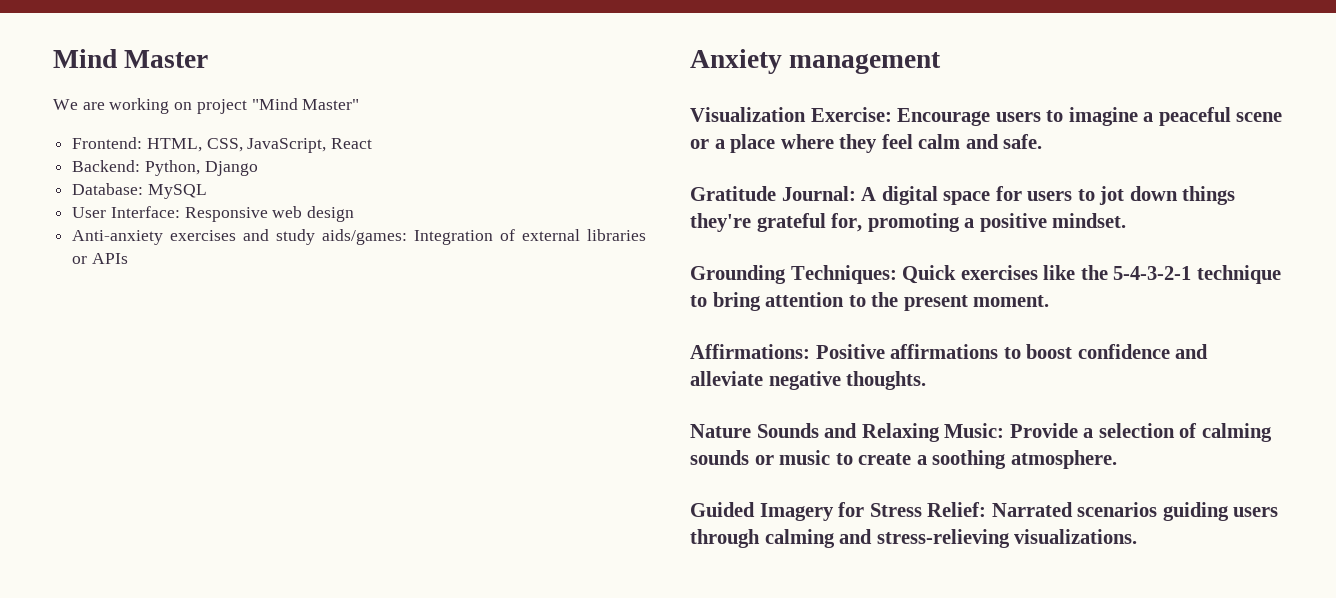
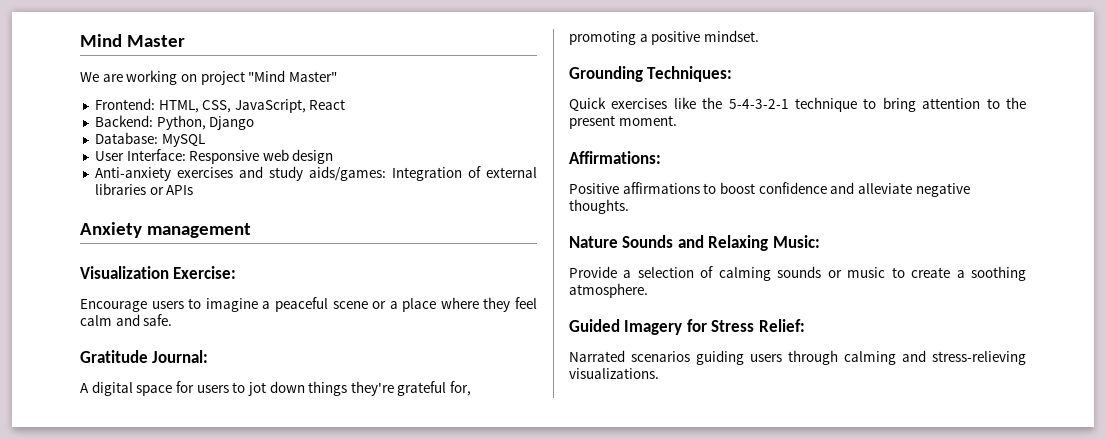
- Visualization Exercise: Encourage users to imagine a peaceful scene or a place where they feel calm and safe.
+ Visualization Exercise:
+ Encourage users to imagine a peaceful scene or a place where they feel calm and safe.
- Gratitude Journal: A digital space for users to jot down things they're grateful for, promoting a positive mindset.
+ Gratitude Journal:
+ A digital space for users to jot down things they're grateful for, promoting a positive mindset.
- Grounding Techniques: Quick exercises like the 5-4-3-2-1 technique to bring attention to the present moment.
+ Grounding Techniques:
+ Quick exercises like the 5-4-3-2-1 technique to bring attention to the present moment.
- Affirmations: Positive affirmations to boost confidence and alleviate negative thoughts.
+ Affirmations:
+ Positive affirmations to boost confidence and alleviate negative thoughts.
- Nature Sounds and Relaxing Music: Provide a selection of calming sounds or music to create a soothing atmosphere.
+ Nature Sounds and Relaxing Music:
+ Provide a selection of calming sounds or music to create a soothing atmosphere.
- Guided Imagery for Stress Relief: Narrated scenarios guiding users through calming and stress-relieving visualizations.
+ Guided Imagery for Stress Relief:
+ Narrated scenarios guiding users through calming and stress-relieving visualizations.

